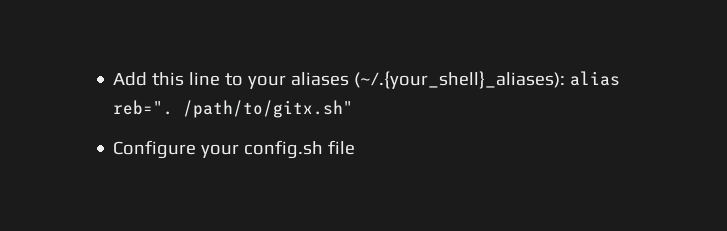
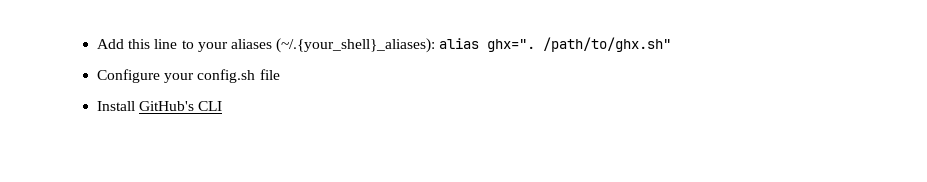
- Add this line to your aliases (~/.{your_shell}_aliases): alias reb=". /path/to/gitx.sh"
+ Add this line to your aliases (~/.{your_shell}_aliases): alias ghx=". /path/to/ghx.sh"
+ Install GitHub's CLI

